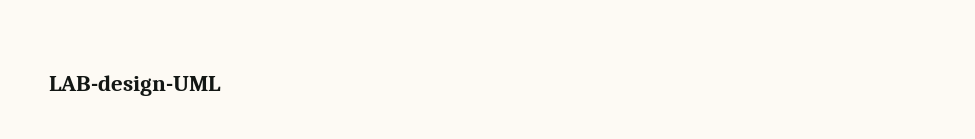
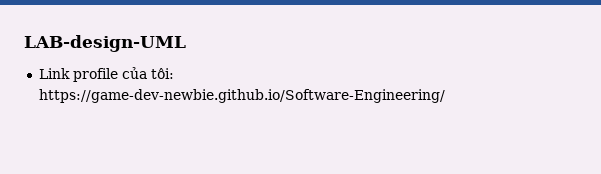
+ Link profile của tôi: https://game-dev-newbie.github.io/Software-Engineering/

